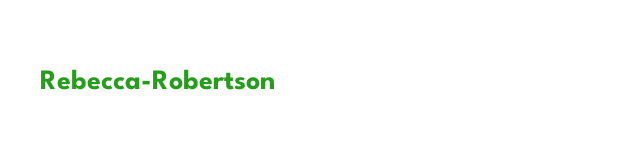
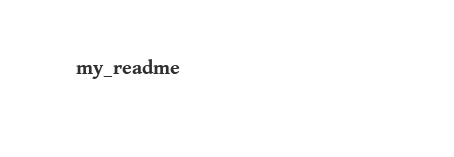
- Rebecca-Robertson
+ my_readme

